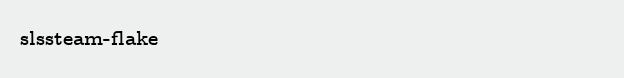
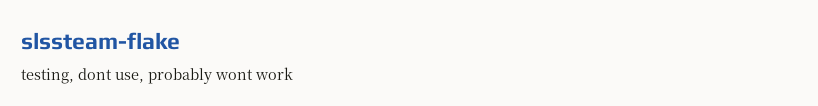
+ testing, dont use, probably wont work

